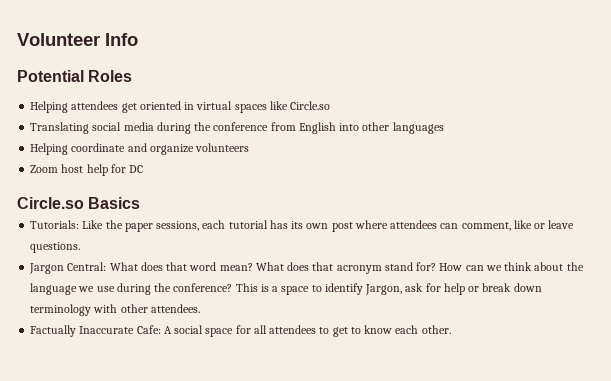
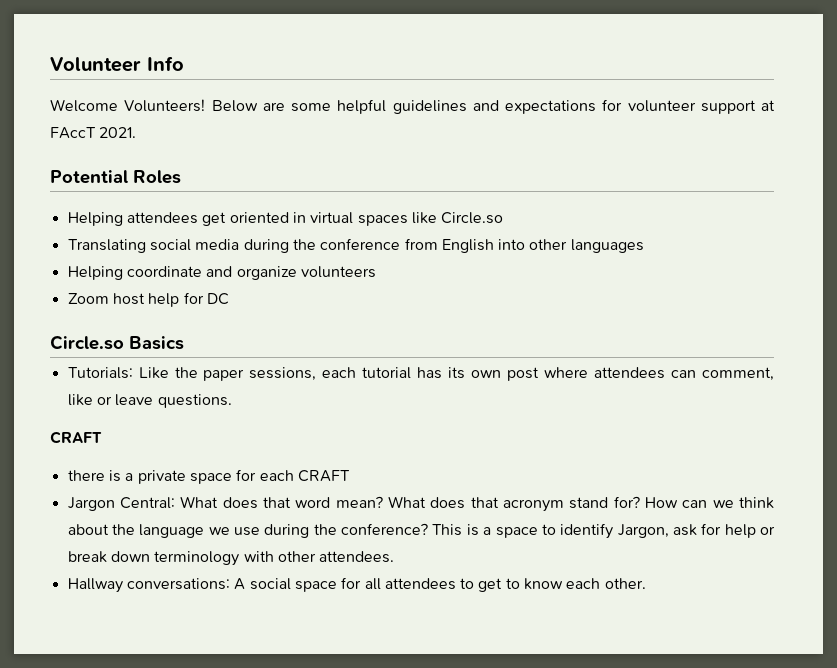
+ Welcome Volunteers! Below are some helpful guidelines and expectations for volunteer support at FAccT 2021.
  Tutorials: Like the paper sessions, each tutorial has its own post where attendees can comment, like or leave questions.
+ CRAFT
+ there is a private space for each CRAFT
- Factually Inaccurate Cafe: A social space for all attendees to get to know each other.
+ Hallway conversations: A social space for all attendees to get to know each other.

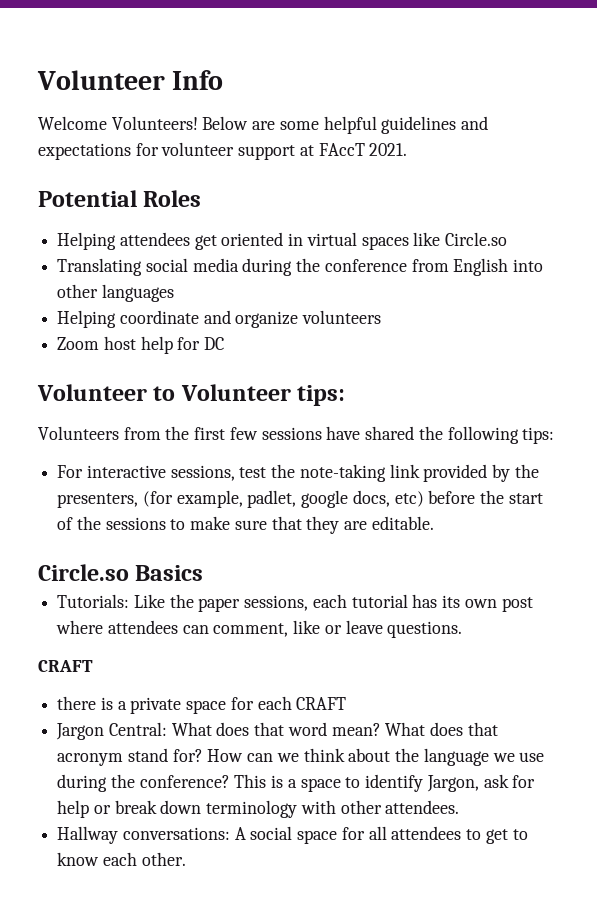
+ Volunteer to Volunteer tips:
+ Volunteers from the first few sessions have shared the following tips:
+ For interactive sessions, test the note-taking link provided by the presenters, (for example, padlet, google docs, etc) before the start of the sessions to make sure that they are editable.

